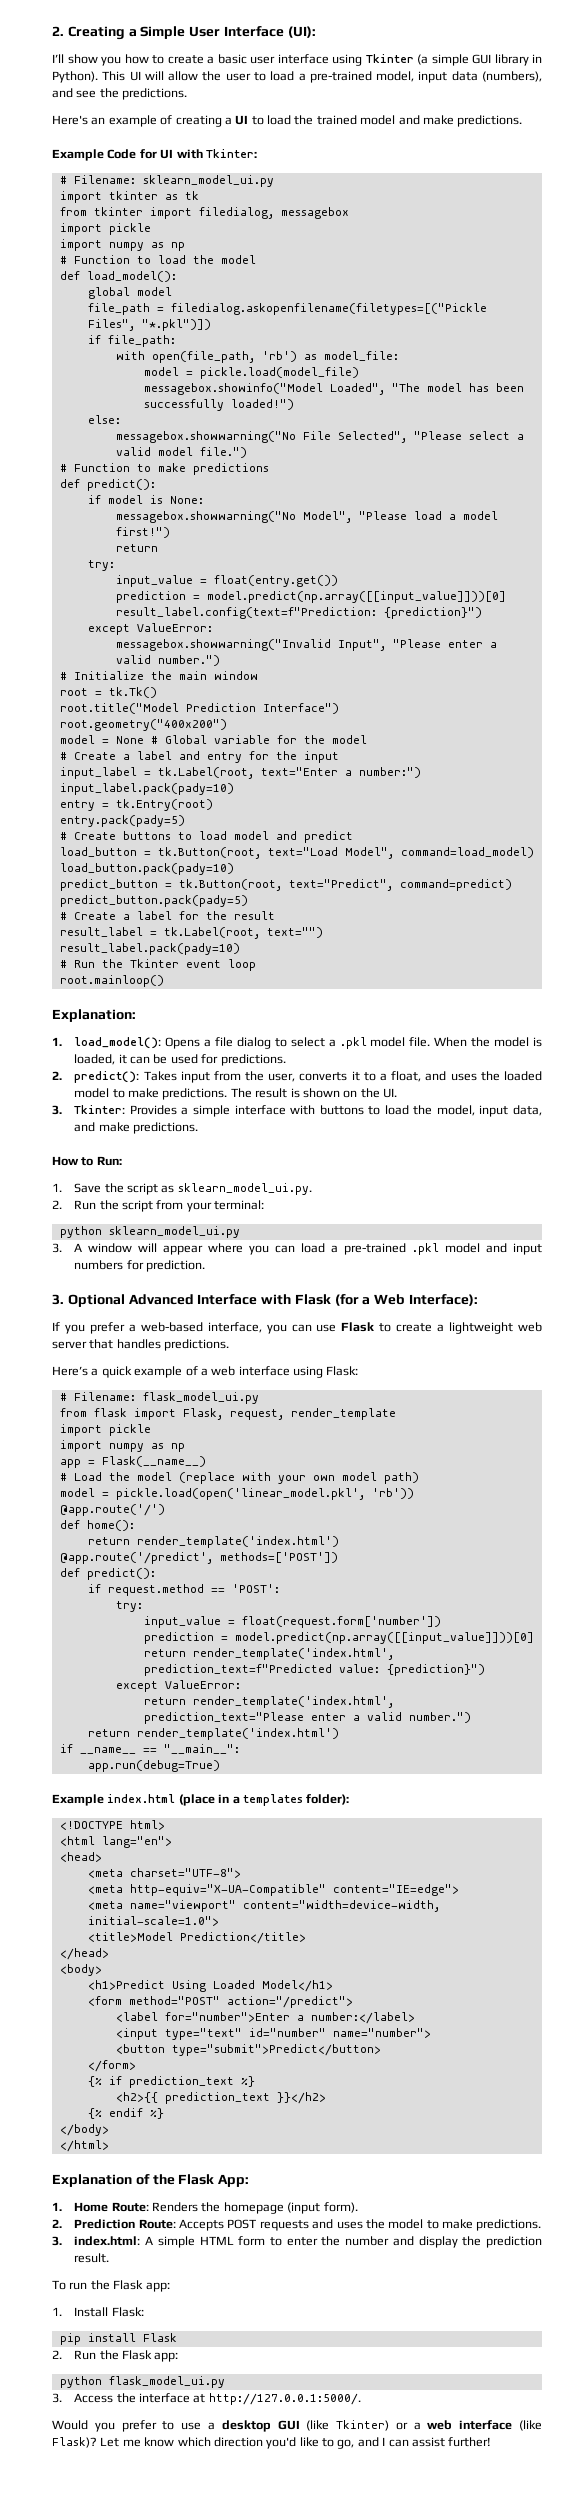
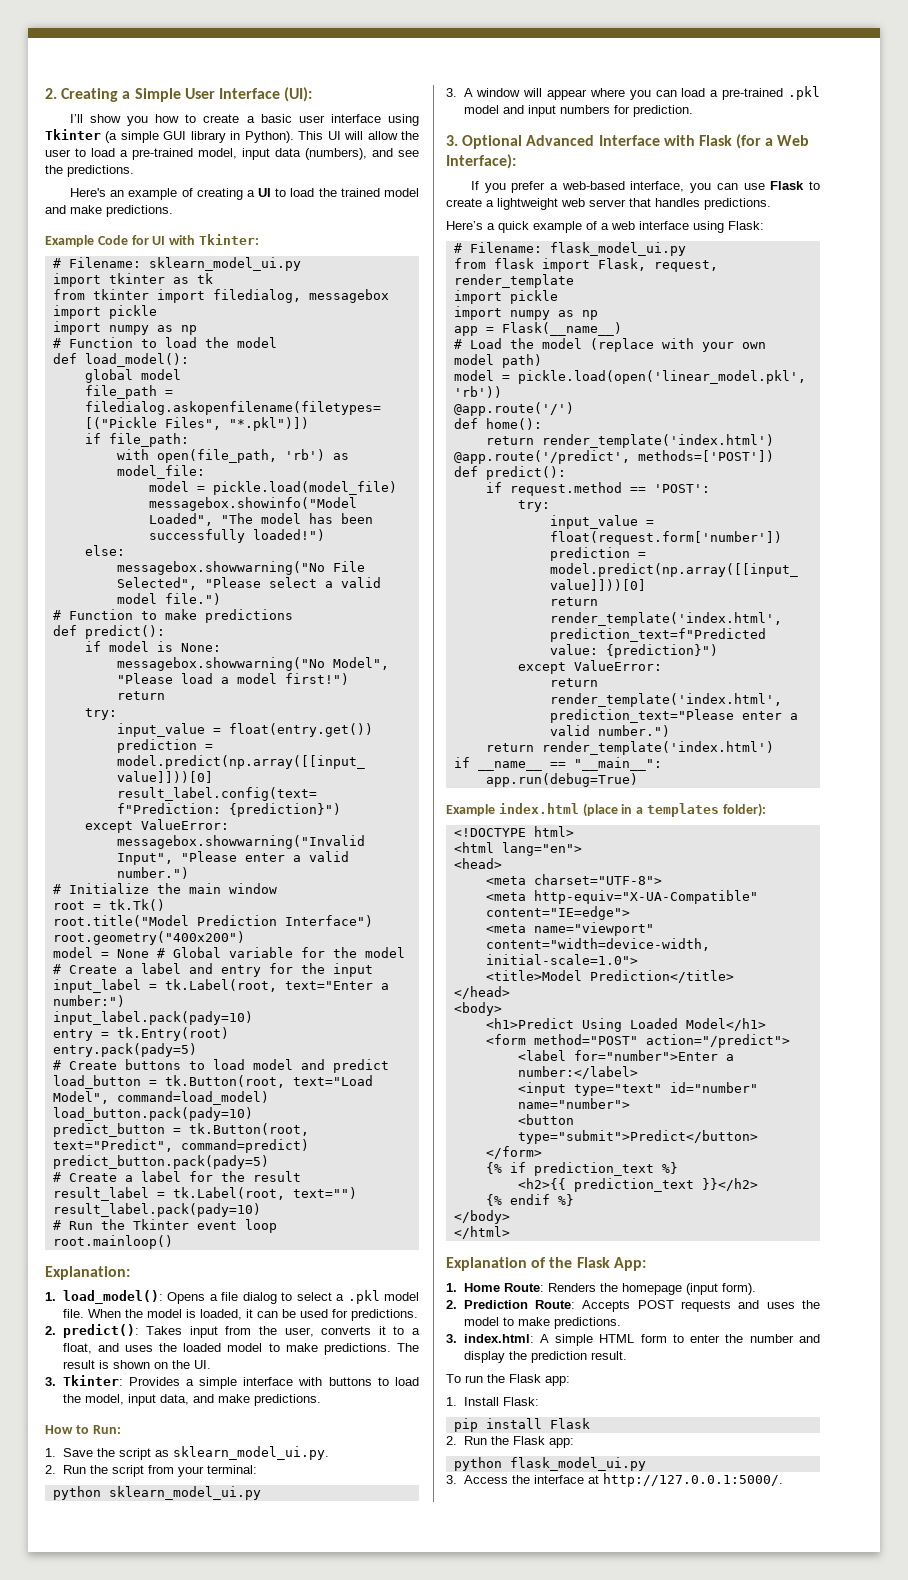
- Would you prefer to use a desktop GUI (like Tkinter) or a web interface (like Flask)? Let me know which direction you'd like to go, and I can assist further!

